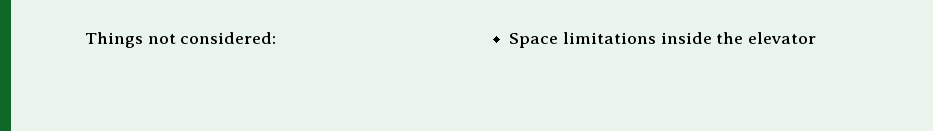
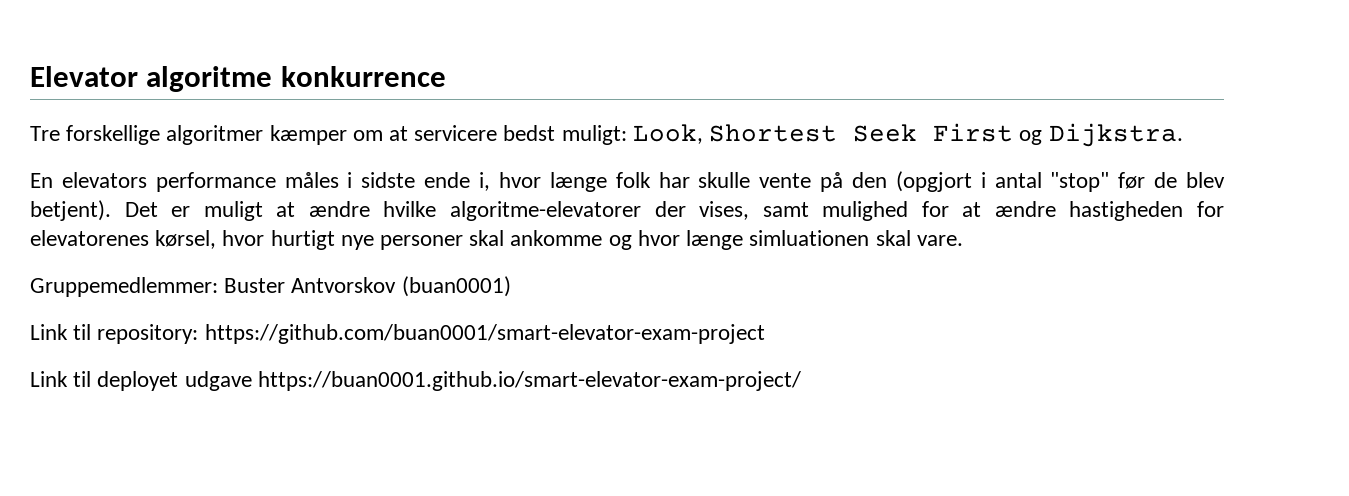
- Things not considered:
- Space limitations inside the elevator
+ Elevator algoritme konkurrence
+ Tre forskellige algoritmer kæmper om at servicere bedst muligt: Look, Shortest Seek First og Dijkstra.
+ En elevators performance måles i sidste ende i, hvor længe folk har skulle vente på den (opgjort i antal "stop" før de blev betjent). Det er muligt at ændre hvilke algoritme-elevatorer der vises, samt mulighed for at ændre hastigheden for elevatorenes kørsel, hvor hurtigt nye personer skal ankomme og hvor længe simluationen skal vare.
+ Gruppemedlemmer: Buster Antvorskov (buan0001)
+ Link til repository: https://github.com/buan0001/smart-elevator-exam-project
+ Link til deployet udgave https://buan0001.github.io/smart-elevator-exam-project/

